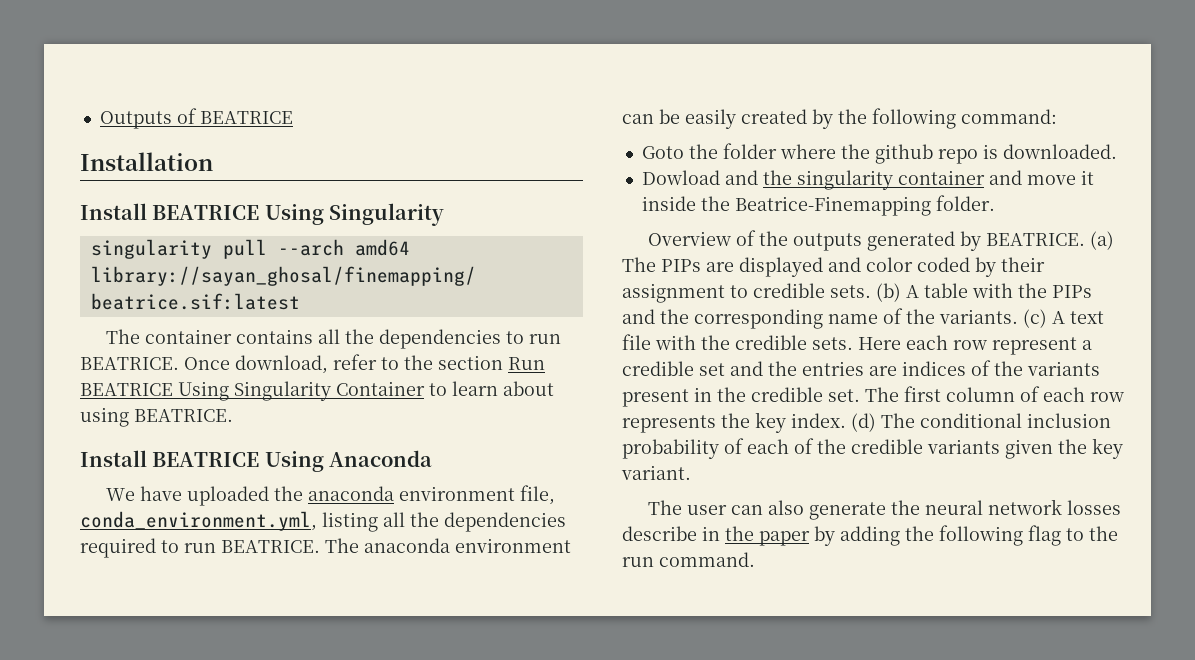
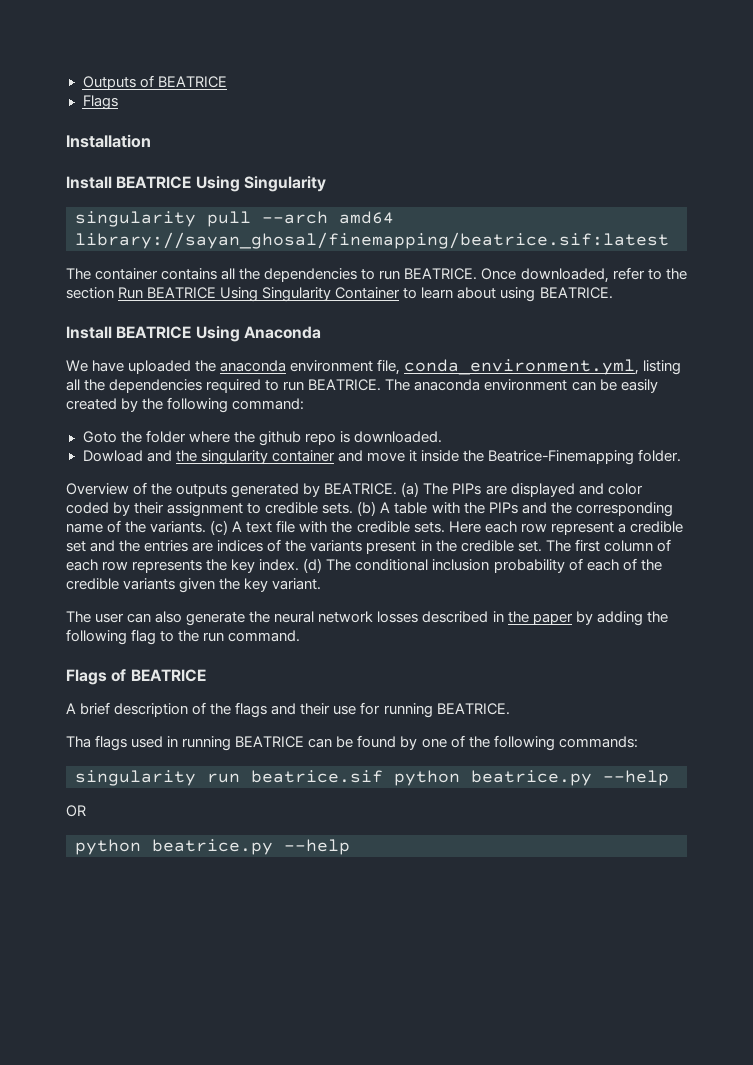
  Outputs of BEATRICE
+ Flags
- Once download, refer to the section Run BEATRICE Using Singularity Container to learn about using BEATRICE.
+ Once downloaded, refer to the section Run BEATRICE Using Singularity Container to learn about using BEATRICE.
- The user can also generate the neural network losses describe in the paper by adding the following flag to the run command.
+ The user can also generate the neural network losses described in the paper by adding the following flag to the run command.
+ Flags of BEATRICE
+ A brief description of the flags and their use for running BEATRICE.
+ Tha flags used in running BEATRICE can be found by one of the following commands:
+ singularity run beatrice.sif python beatrice.py --help
+ OR
+ python beatrice.py --help

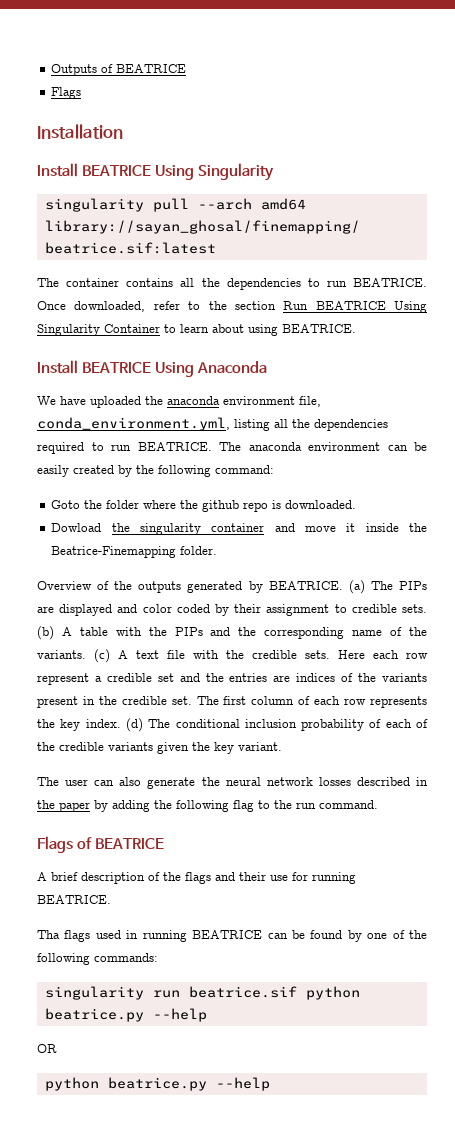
- Dowload and the singularity container and move it inside the Beatrice-Finemapping folder.
+ Dowload the singularity container and move it inside the Beatrice-Finemapping folder.

